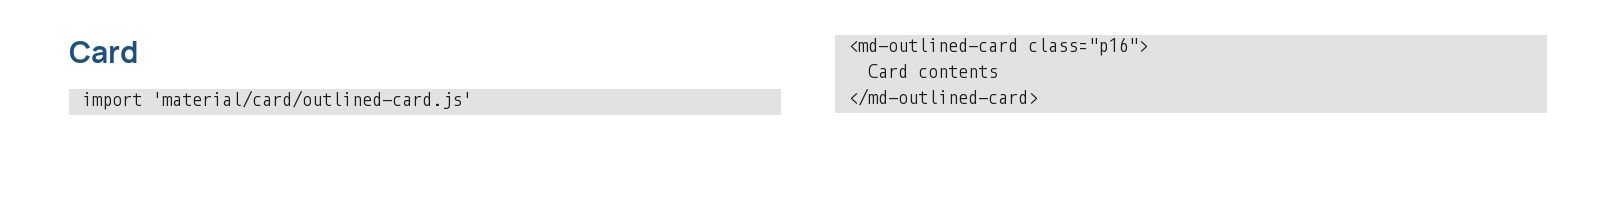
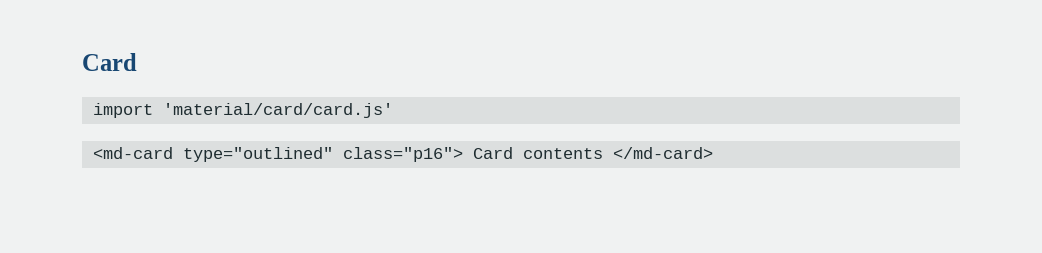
- import 'material/card/outlined-card.js'
- <md-outlined-card class="p16">
- Card contents
- </md-outlined-card>
+ import 'material/card/card.js'
+ <md-card type="outlined" class="p16"> Card contents </md-card>

